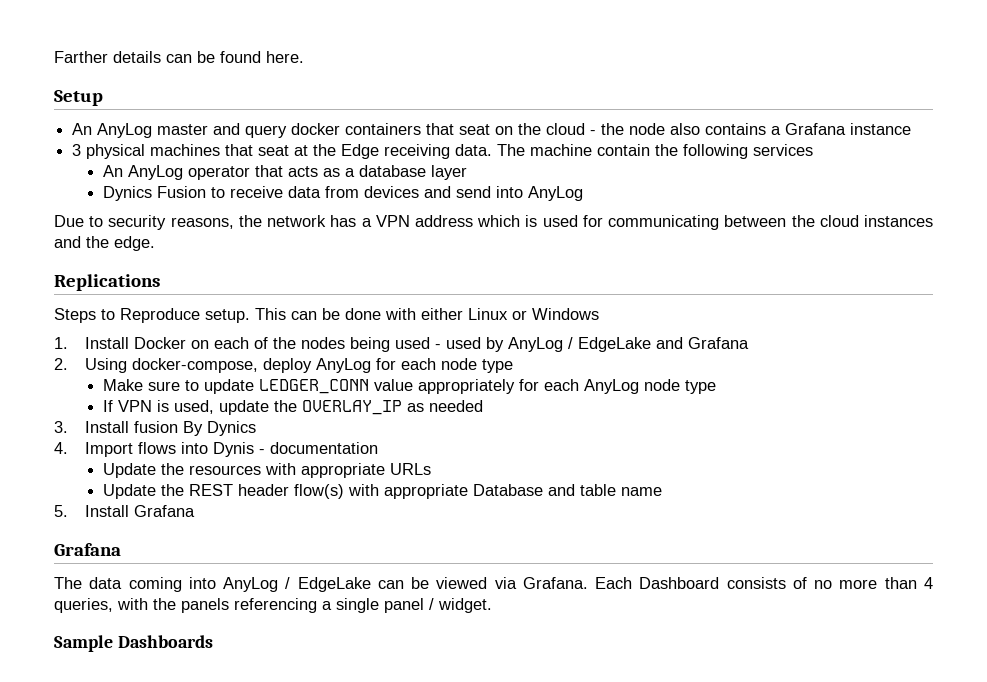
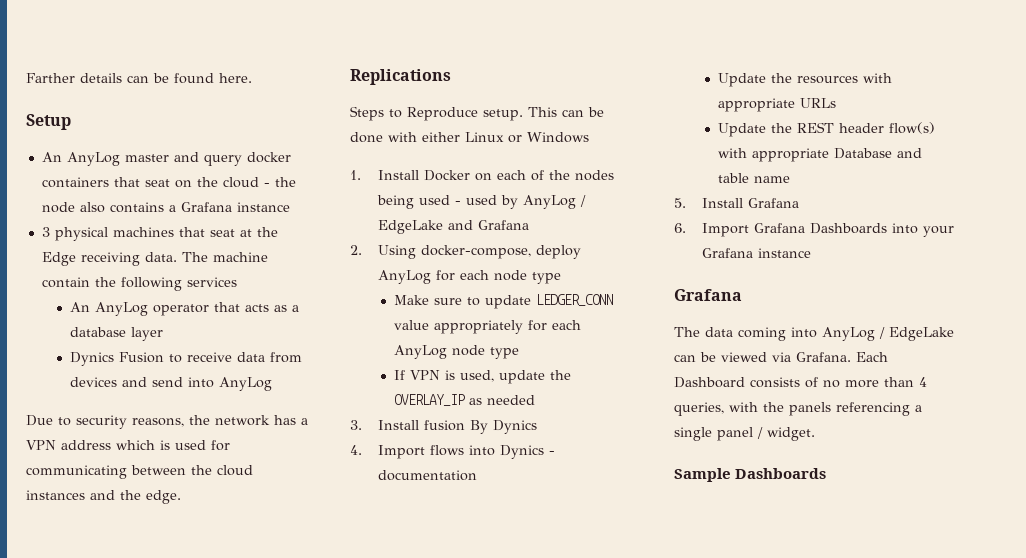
- 4. Import flows into Dynis - documentation
+ 4. Import flows into Dynics - documentation
+ 6. Import Grafana Dashboards into your Grafana instance

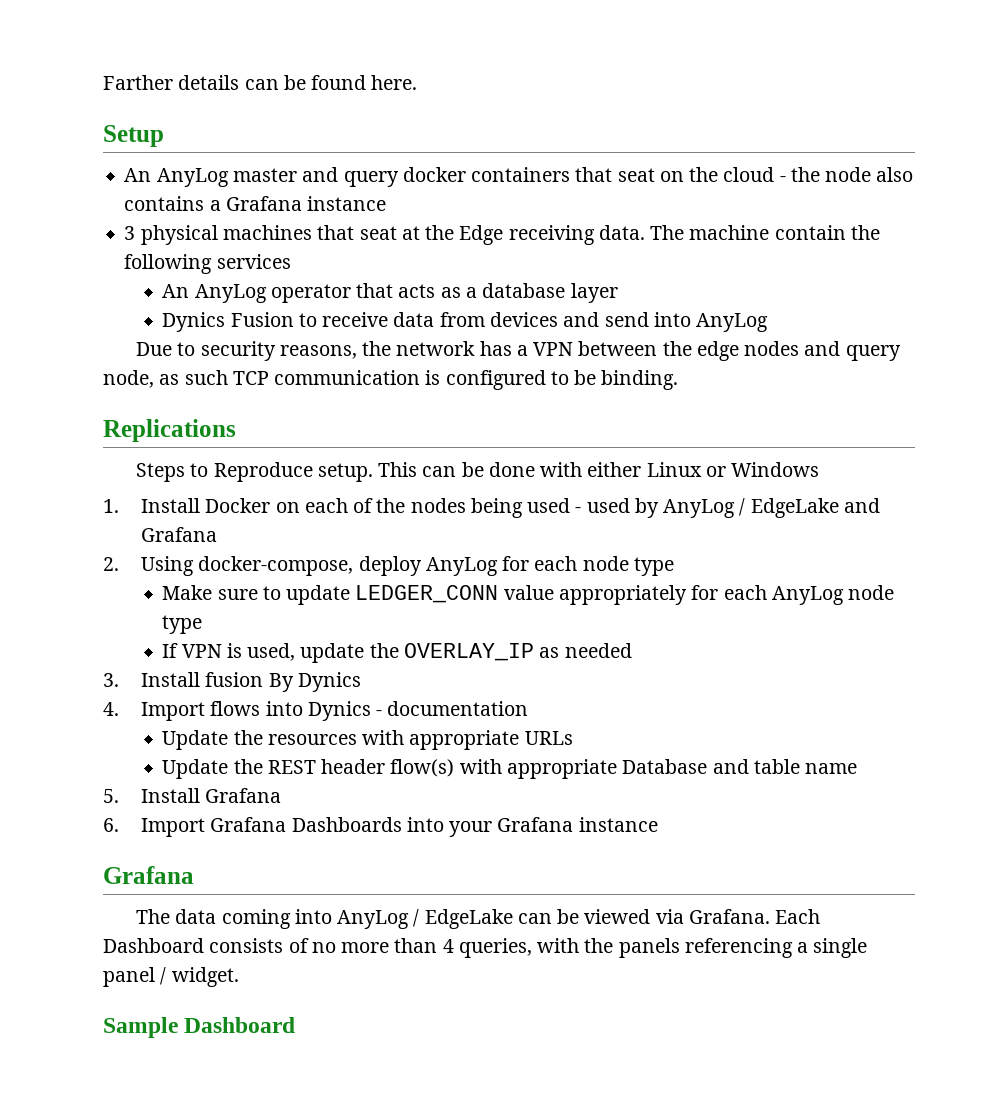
- Due to security reasons, the network has a VPN address which is used for communicating between the cloud instances and the edge.
+ Due to security reasons, the network has a VPN between the edge nodes and query node, as such TCP communication is configured to be binding.
- Sample Dashboards
+ Sample Dashboard

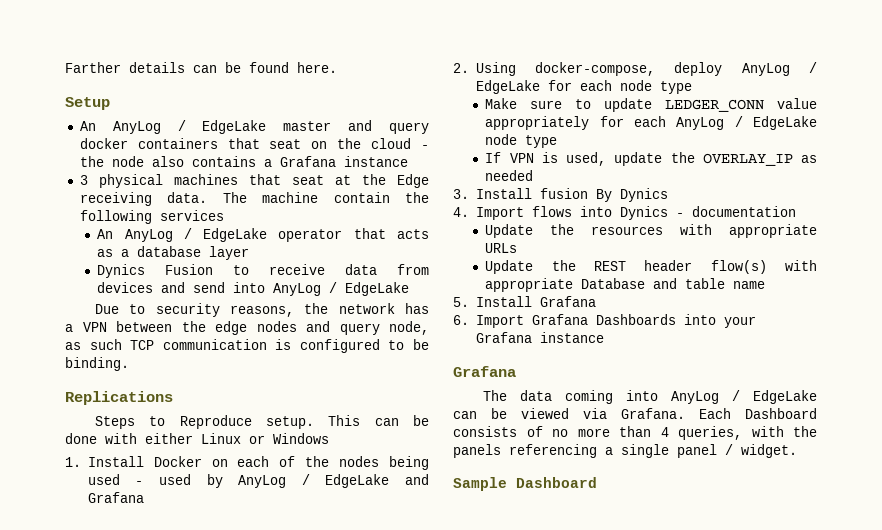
- An AnyLog master and query docker containers that seat on the cloud - the node also contains a Grafana instance
+ An AnyLog / EdgeLake master and query docker containers that seat on the cloud - the node also contains a Grafana instance
- An AnyLog operator that acts as a database layer
+ An AnyLog / EdgeLake operator that acts as a database layer
- Dynics Fusion to receive data from devices and send into AnyLog
+ Dynics Fusion to receive data from devices and send into AnyLog / EdgeLake
- 2. Using docker-compose, deploy AnyLog for each node type
+ 2. Using docker-compose, deploy AnyLog / EdgeLake for each node type
- Make sure to update LEDGER_CONN value appropriately for each AnyLog node type
+ Make sure to update LEDGER_CONN value appropriately for each AnyLog / EdgeLake node type

